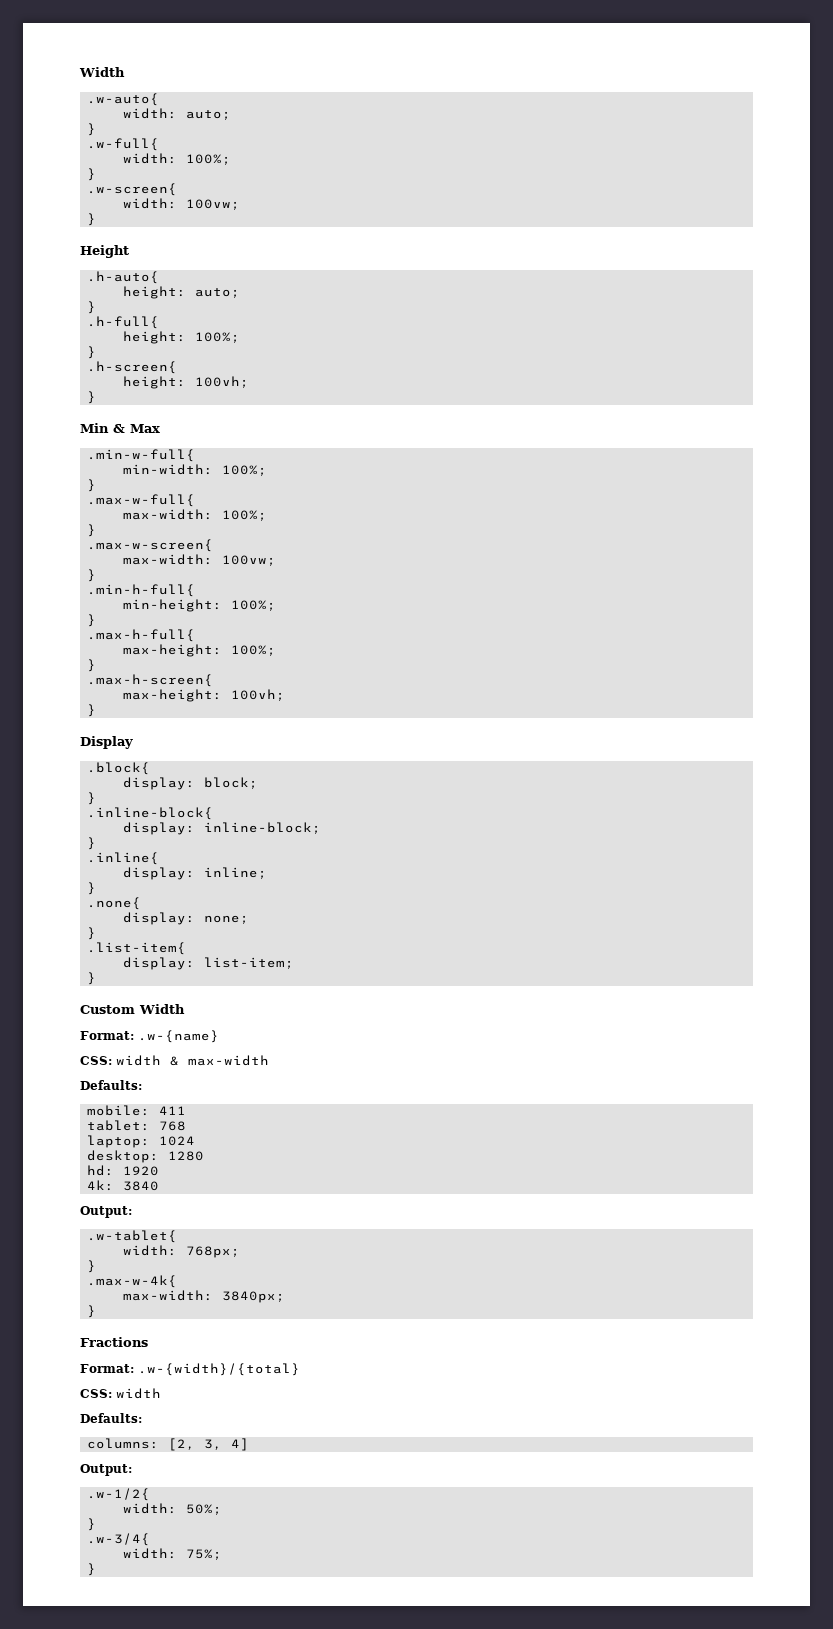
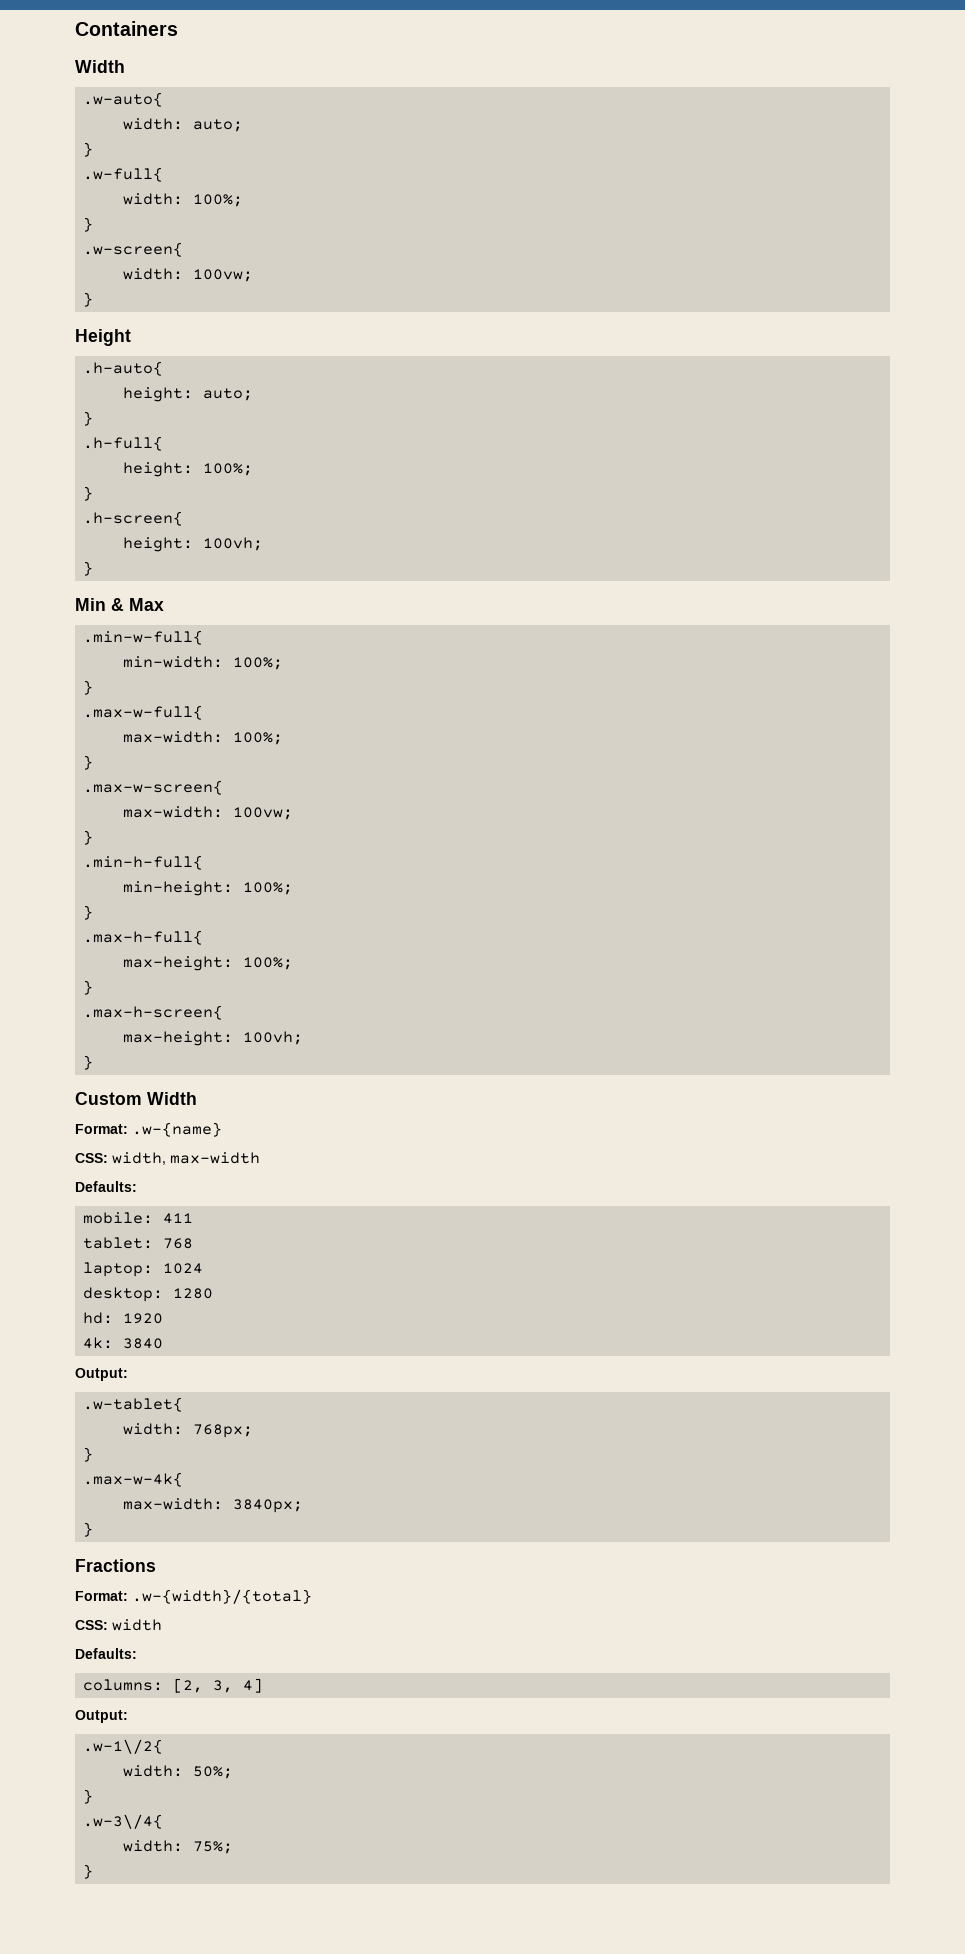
+ Containers
- Display
- .block{
- display: block;
- }
- .inline-block{
- display: inline-block;
- }
- .inline{
- display: inline;
- }
- .none{
- display: none;
- }
- .list-item{
- display: list-item;
- }
- CSS: width & max-width
+ CSS: width, max-width
- .w-1/2{
+ .w-1\/2{
- .w-3/4{
+ .w-3\/4{

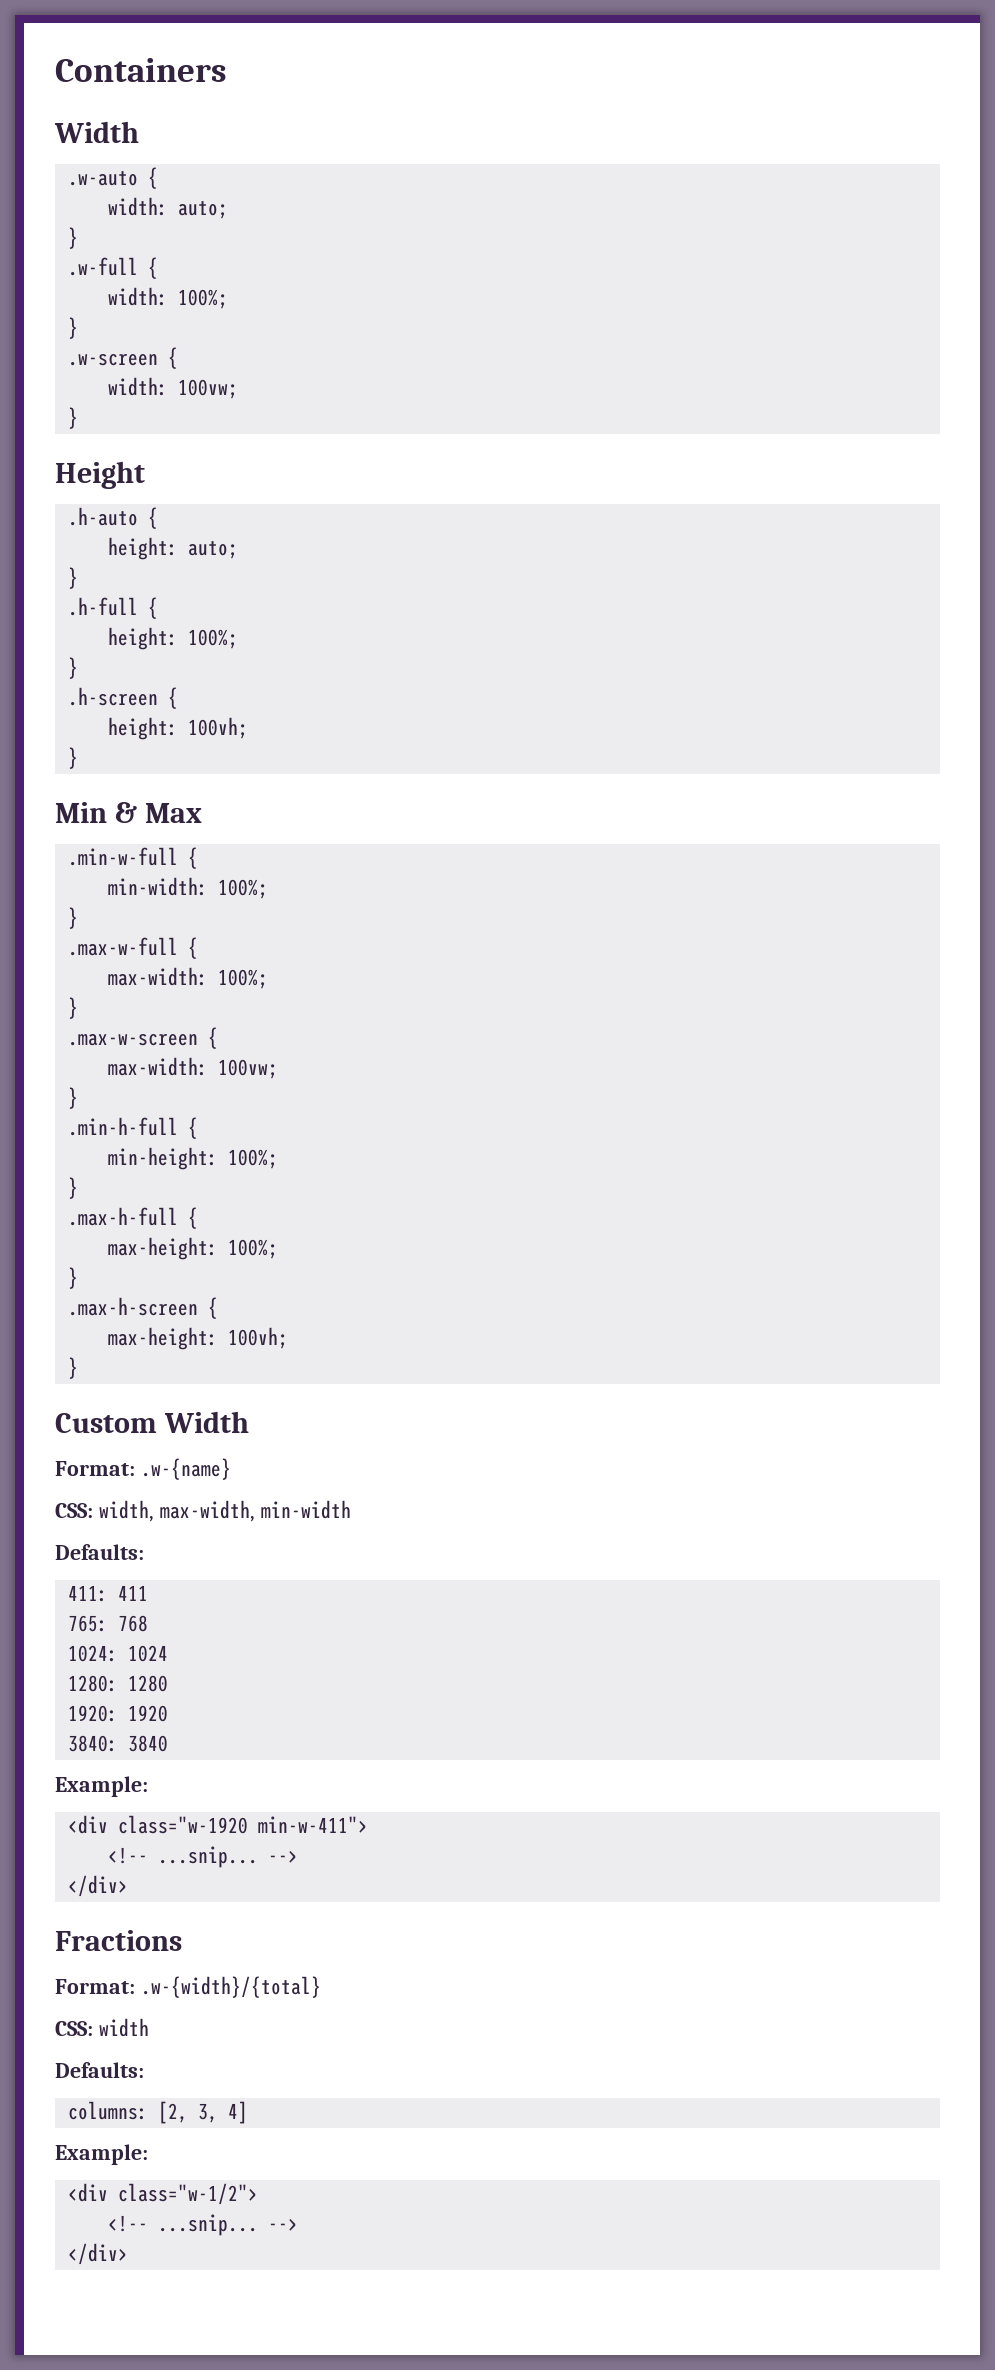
- .w-auto{
+ .w-auto {
- .w-full{
+ .w-full {
- .w-screen{
+ .w-screen {
- .h-auto{
+ .h-auto {
- .h-full{
+ .h-full {
- .h-screen{
+ .h-screen {
- .min-w-full{
+ .min-w-full {
- .max-w-full{
+ .max-w-full {
- .max-w-screen{
+ .max-w-screen {
- .min-h-full{
+ .min-h-full {
- .max-h-full{
+ .max-h-full {
- .max-h-screen{
+ .max-h-screen {
- CSS: width, max-width
+ CSS: width, max-width, min-width
  Defaults:
- mobile: 411
+ 411: 411
- tablet: 768
+ 765: 768
- laptop: 1024
+ 1024: 1024
- desktop: 1280
+ 1280: 1280
- hd: 1920
+ 1920: 1920
- 4k: 3840
- Output:
- .w-tablet{
- width: 768px;
- }
- .max-w-4k{
- max-width: 3840px;
- }
+ 3840: 3840
+ Example:
+ <div class="w-1920 min-w-411">
+ <!-- ...snip... -->
+ </div>
  columns: [2, 3, 4]
- Output:
- .w-1\/2{
- width: 50%;
- }
- .w-3\/4{
- width: 75%;
- }
+ Example:
+ <div class="w-1/2">
+ <!-- ...snip... -->
+ </div>

